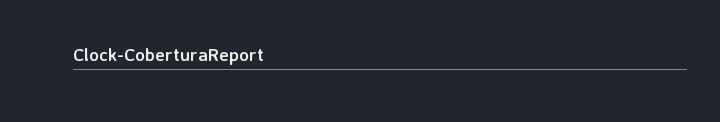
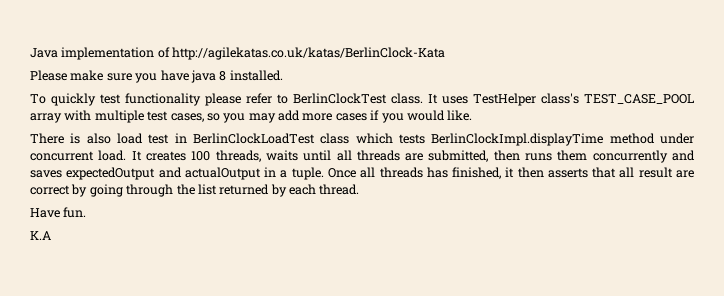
- Clock-CoberturaReport
+ Java implementation of http://agilekatas.co.uk/katas/BerlinClock-Kata
+ Please make sure you have java 8 installed.
+ To quickly test functionality please refer to BerlinClockTest class. It uses TestHelper class's TEST_CASE_POOL array with multiple test cases, so you may add more cases if you would like.
+ There is also load test in BerlinClockLoadTest class which tests BerlinClockImpl.displayTime method under concurrent load. It creates 100 threads, waits until all threads are submitted, then runs them concurrently and saves expectedOutput and actualOutput in a tuple. Once all threads has finished, it then asserts that all result are correct by going through the list returned by each thread.
+ Have fun.
+ K.A

